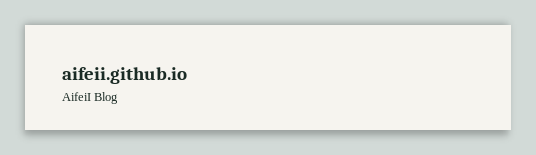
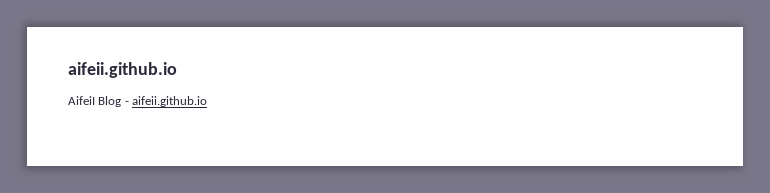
- AifeiI Blog
+ AifeiI Blog - aifeii.github.io

